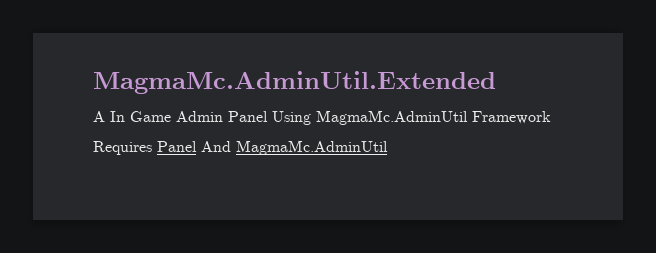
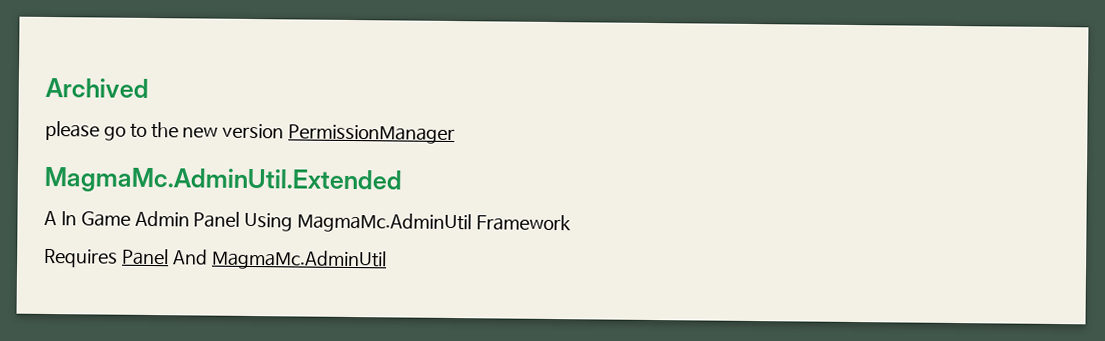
+ Archived
+ please go to the new version PermissionManager

